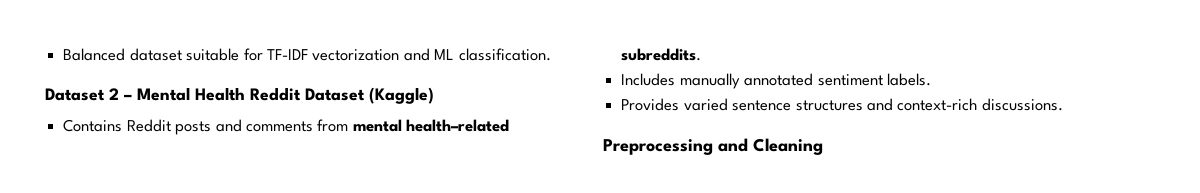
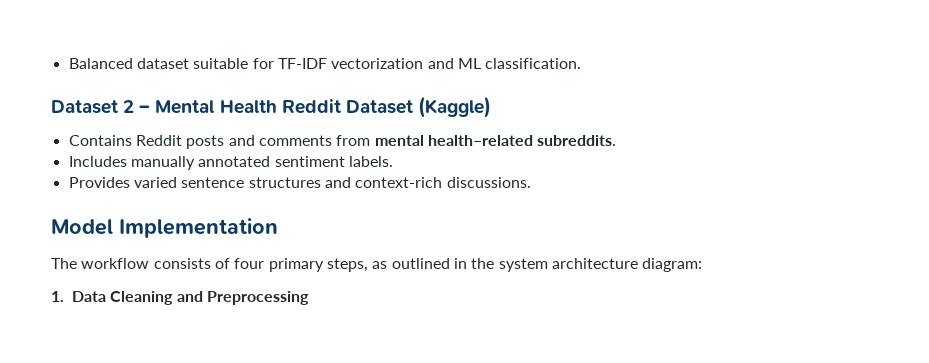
- Preprocessing and Cleaning
+ Model Implementation
+ The workflow consists of four primary steps, as outlined in the system architecture diagram:
+ 1. Data Cleaning and Preprocessing

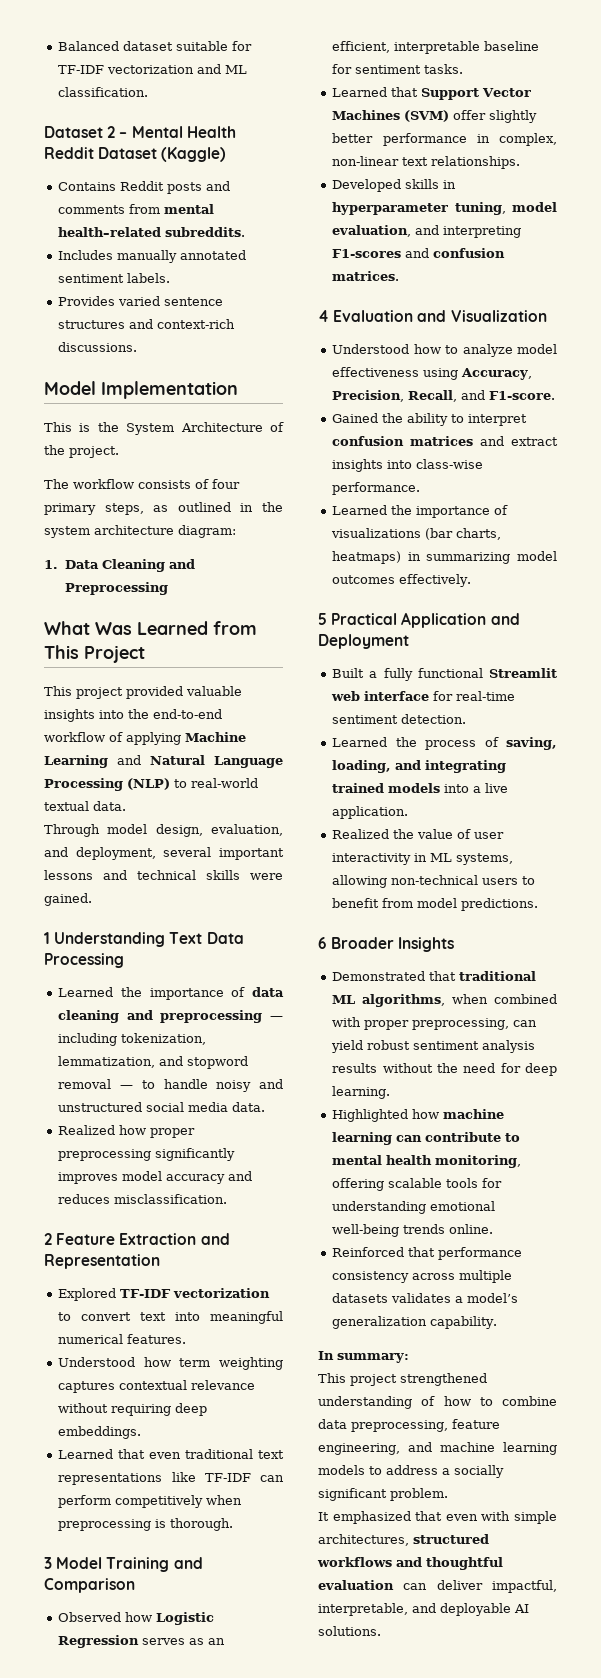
+ This is the System Architecture of the project.
+ What Was Learned from This Project
+ This project provided valuable insights into the end-to-end workflow of applying Machine Learning and Natural Language Processing (NLP) to real-world textual data.
+ Through model design, evaluation, and deployment, several important lessons and technical skills were gained.
+ 1 Understanding Text Data Processing
+ Learned the importance of data cleaning and preprocessing — including tokenization, lemmatization, and stopword removal — to handle noisy and unstructured social media data.
+ Realized how proper preprocessing significantly improves model accuracy and reduces misclassification.
+ 2 Feature Extraction and Representation
+ Explored TF-IDF vectorization to convert text into meaningful numerical features.
+ Understood how term weighting captures contextual relevance without requiring deep embeddings.
+ Learned that even traditional text representations like TF-IDF can perform competitively when preprocessing is thorough.
+ 3 Model Training and Comparison
+ Observed how Logistic Regression serves as an efficient, interpretable baseline for sentiment tasks.
+ Learned that Support Vector Machines (SVM) offer slightly better performance in complex, non-linear text relationships.
+ Developed skills in hyperparameter tuning, model evaluation, and interpreting F1-scores and confusion matrices.
+ 4 Evaluation and Visualization
+ Understood how to analyze model effectiveness using Accuracy, Precision, Recall, and F1-score.
+ Gained the ability to interpret confusion matrices and extract insights into class-wise performance.
+ Learned the importance of visualizations (bar charts, heatmaps) in summarizing model outcomes effectively.
+ 5 Practical Application and Deployment
+ Built a fully functional Streamlit web interface for real-time sentiment detection.
+ Learned the process of saving, loading, and integrating trained models into a live application.
+ Realized the value of user interactivity in ML systems, allowing non-technical users to benefit from model predictions.
+ 6 Broader Insights
+ Demonstrated that traditional ML algorithms, when combined with proper preprocessing, can yield robust sentiment analysis results without the need for deep learning.
+ Highlighted how machine learning can contribute to mental health monitoring, offering scalable tools for understanding emotional well-being trends online.
+ Reinforced that performance consistency across multiple datasets validates a model’s generalization capability.
+ In summary:
+ This project strengthened understanding of how to combine data preprocessing, feature engineering, and machine learning models to address a socially significant problem.
+ It emphasized that even with simple architectures, structured workflows and thoughtful evaluation can deliver impactful, interpretable, and deployable AI solutions.

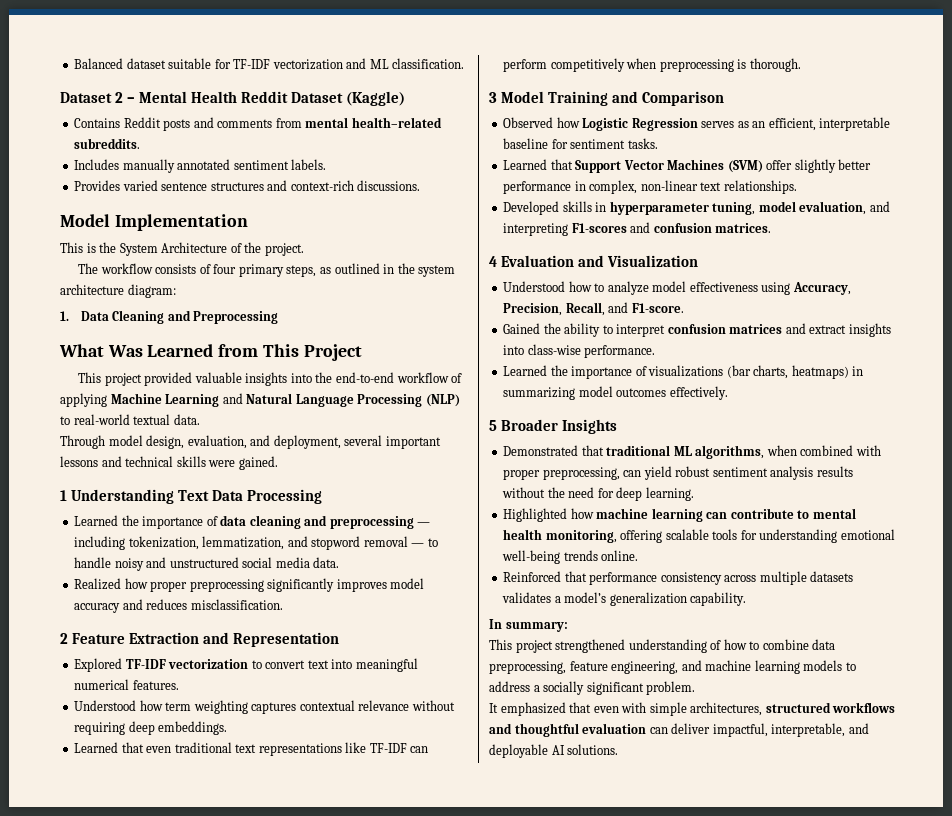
- 5 Practical Application and Deployment
- Built a fully functional Streamlit web interface for real-time sentiment detection.
- Learned the process of saving, loading, and integrating trained models into a live application.
- Realized the value of user interactivity in ML systems, allowing non-technical users to benefit from model predictions.
- 6 Broader Insights
+ 5 Broader Insights

